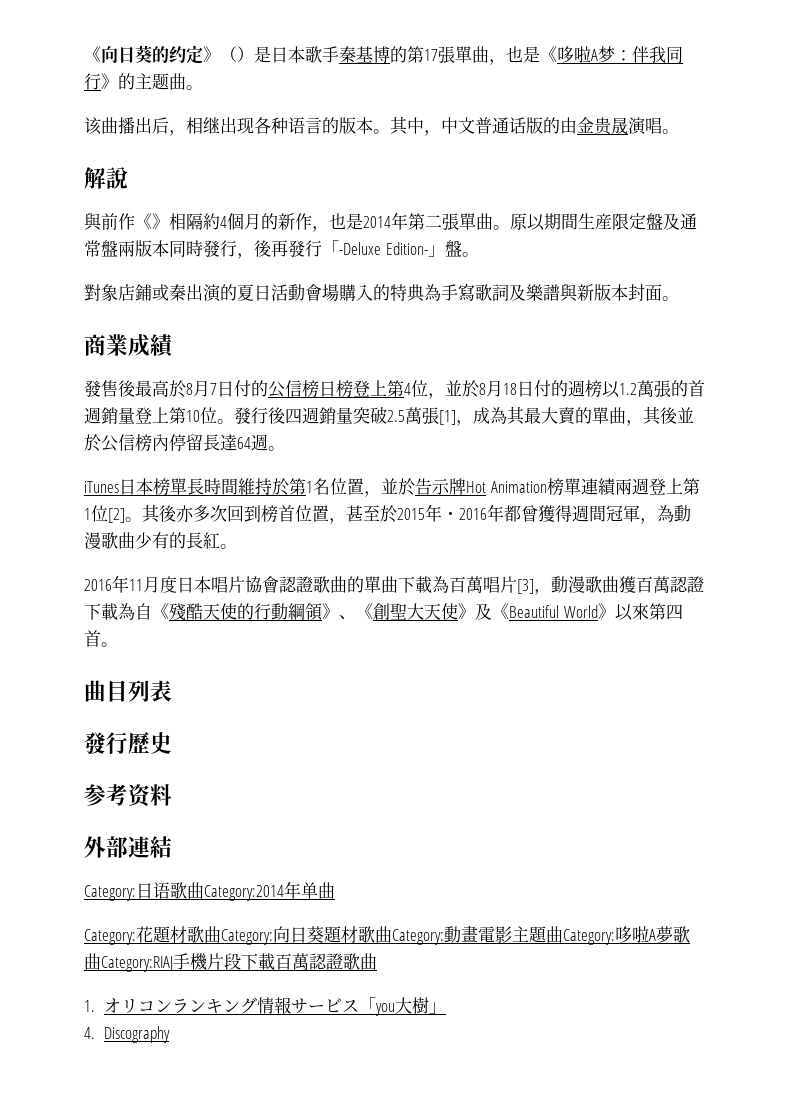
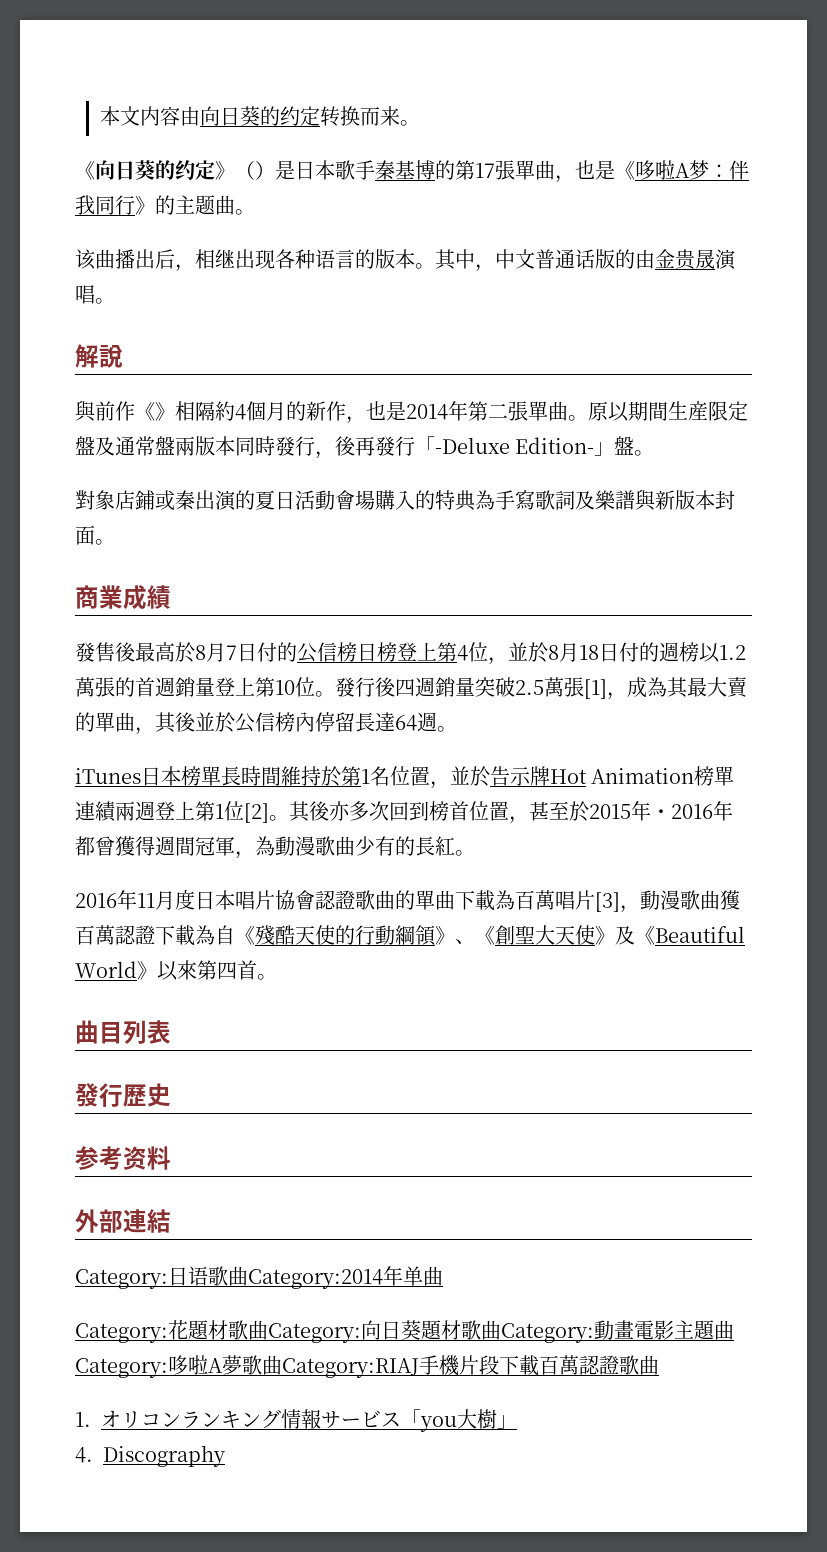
+ 本文内容由向日葵的约定转换而来。

